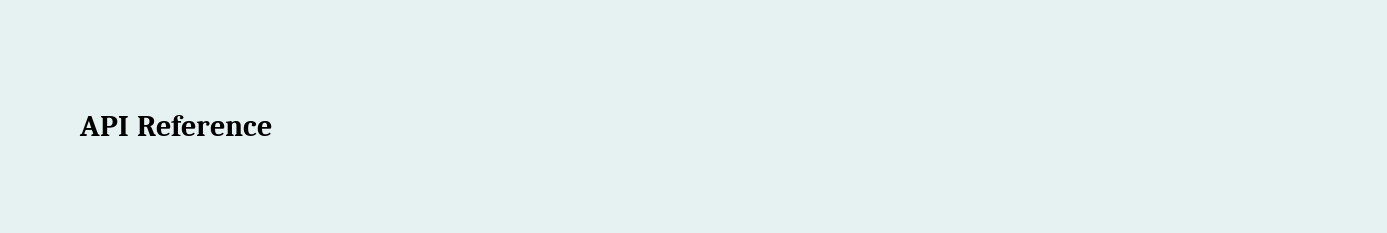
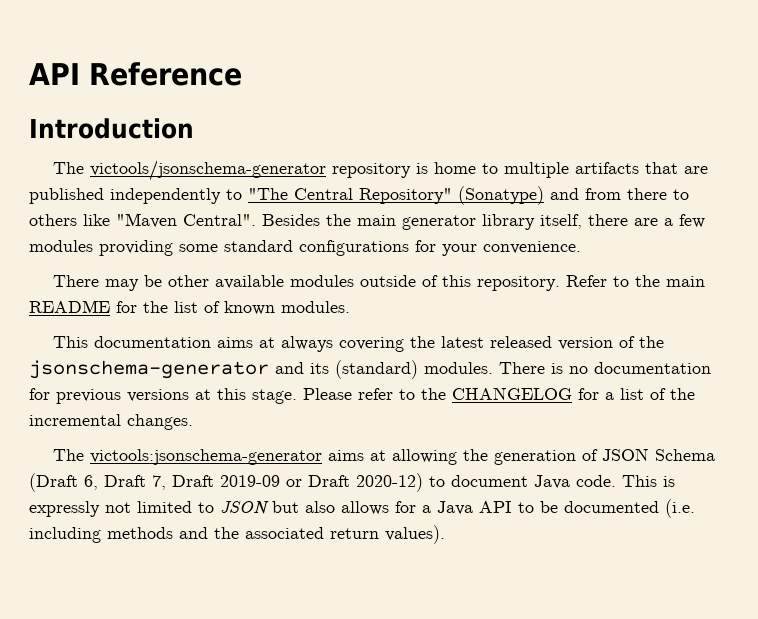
+ Introduction
+ The victools/jsonschema-generator repository is home to multiple artifacts that are published independently to "The Central Repository" (Sonatype) and from there to others like "Maven Central". Besides the main generator library itself, there are a few modules providing some standard configurations for your convenience.
+ There may be other available modules outside of this repository. Refer to the main README for the list of known modules.
+ This documentation aims at always covering the latest released version of the jsonschema-generator and its (standard) modules. There is no documentation for previous versions at this stage. Please refer to the CHANGELOG for a list of the incremental changes.
+ The victools:jsonschema-generator aims at allowing the generation of JSON Schema (Draft 6, Draft 7, Draft 2019-09 or Draft 2020-12) to document Java code. This is expressly not limited to JSON but also allows for a Java API to be documented (i.e. including methods and the associated return values).

